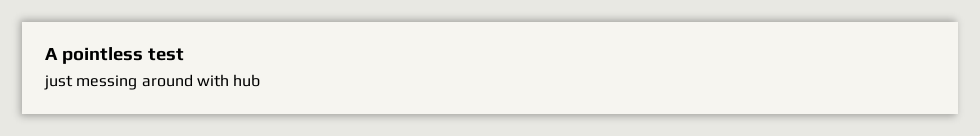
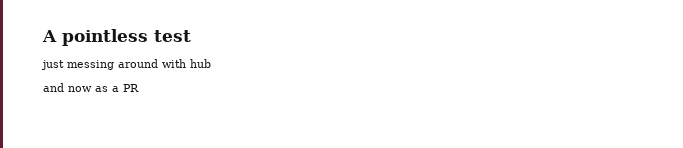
+ and now as a PR

